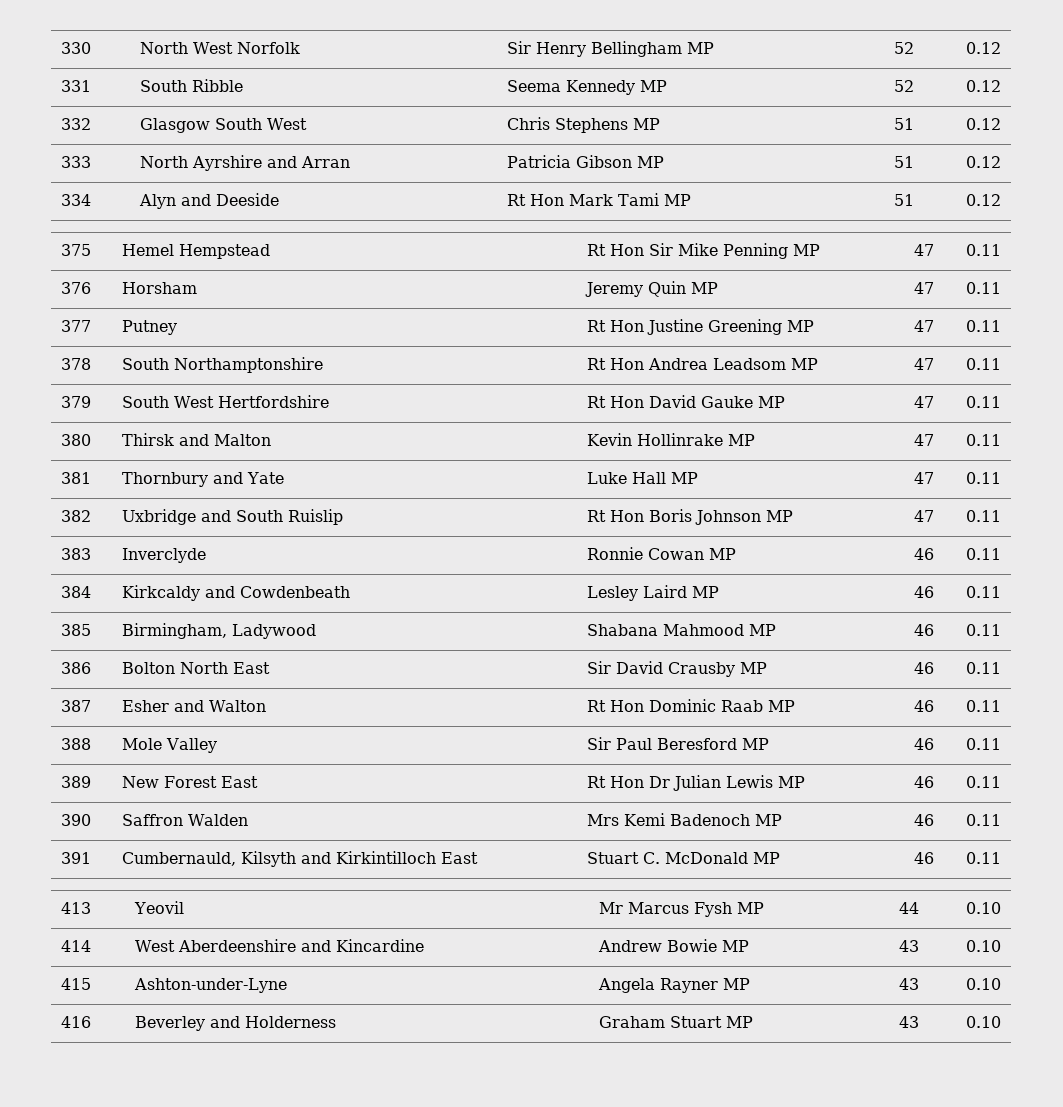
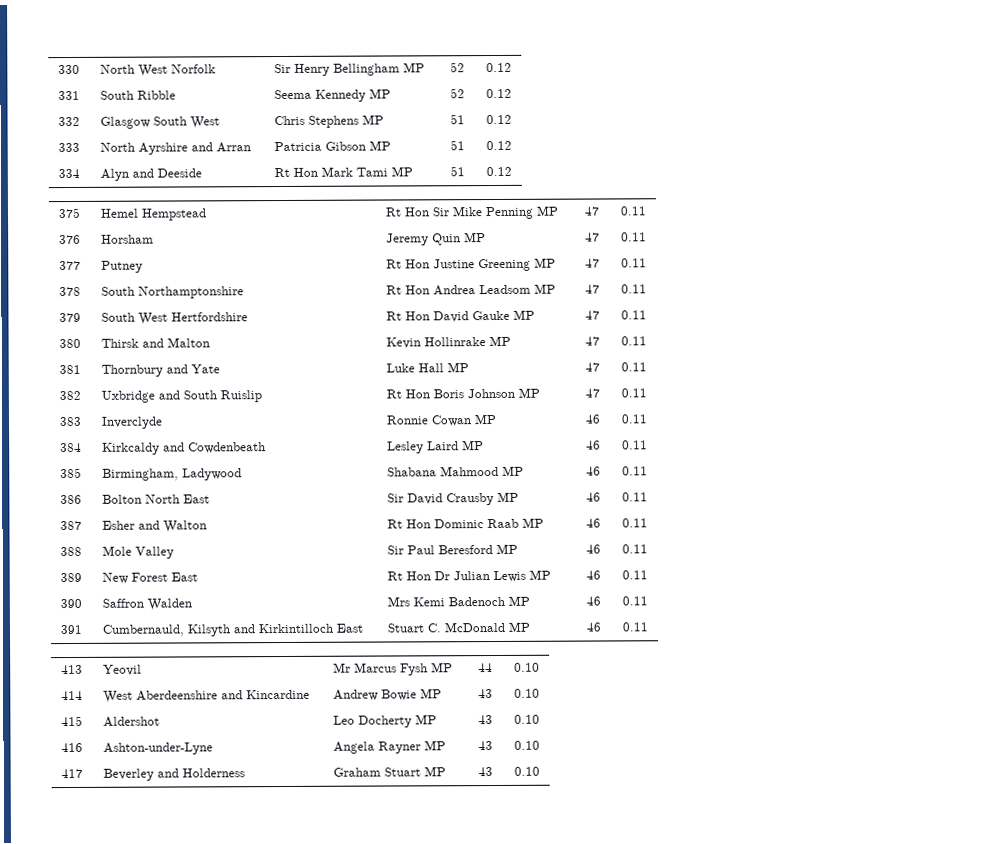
- 415 | Ashton-under-Lyne | Angela Rayner MP | 43 | 0.10
+ 415 | Aldershot | Leo Docherty MP | 43 | 0.10
+ 416 | Ashton-under-Lyne | Angela Rayner MP | 43 | 0.10
- 416 | Beverley and Holderness | Graham Stuart MP | 43 | 0.10
+ 417 | Beverley and Holderness | Graham Stuart MP | 43 | 0.10

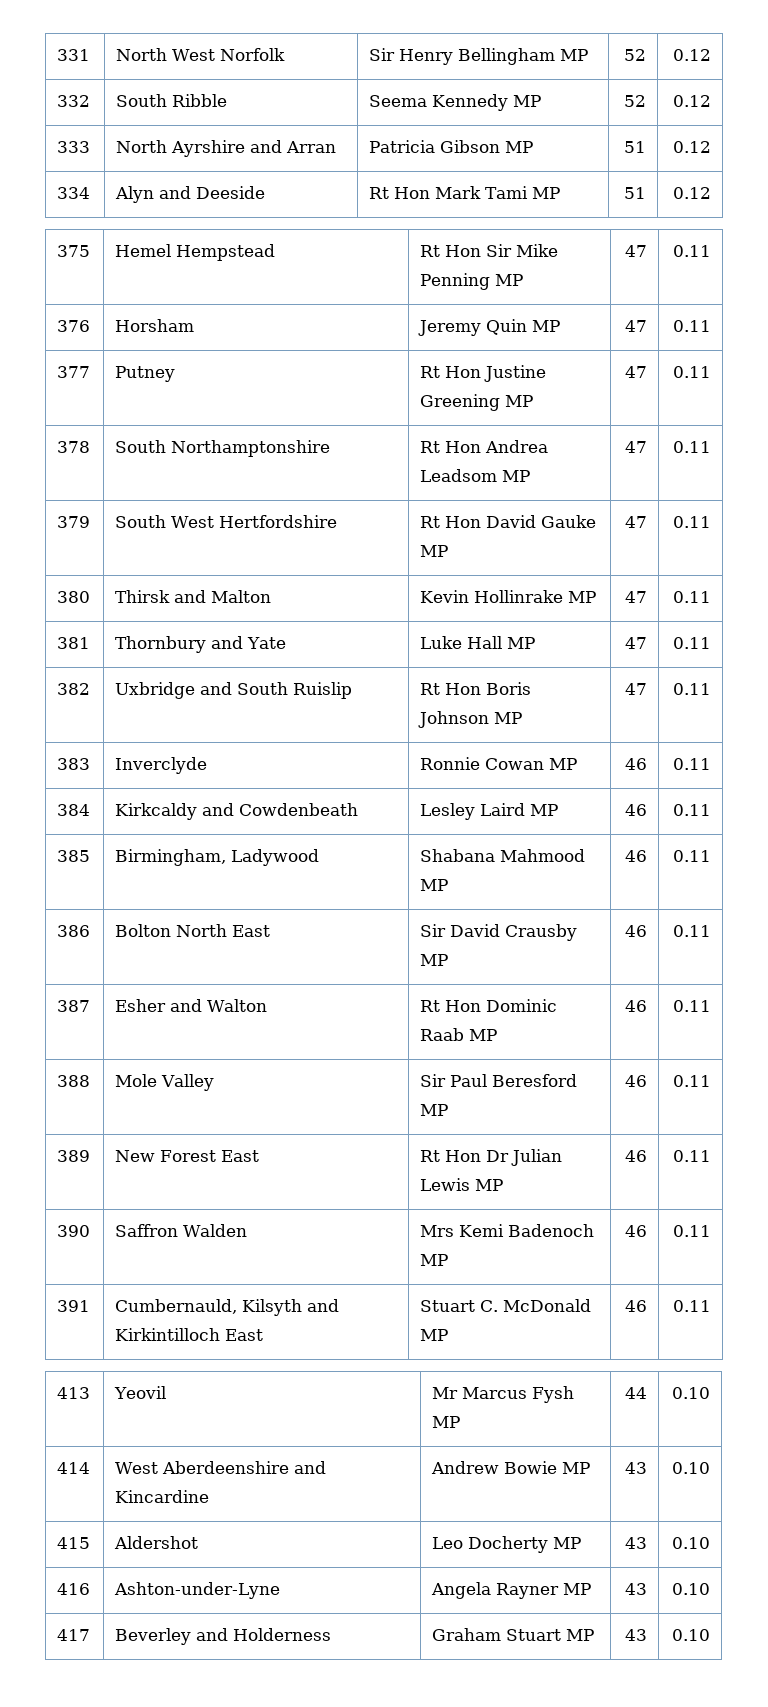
- 330 | North West Norfolk | Sir Henry Bellingham MP | 52 | 0.12
+ 331 | North West Norfolk | Sir Henry Bellingham MP | 52 | 0.12
- 331 | South Ribble | Seema Kennedy MP | 52 | 0.12
+ 332 | South Ribble | Seema Kennedy MP | 52 | 0.12
- 332 | Glasgow South West | Chris Stephens MP | 51 | 0.12

